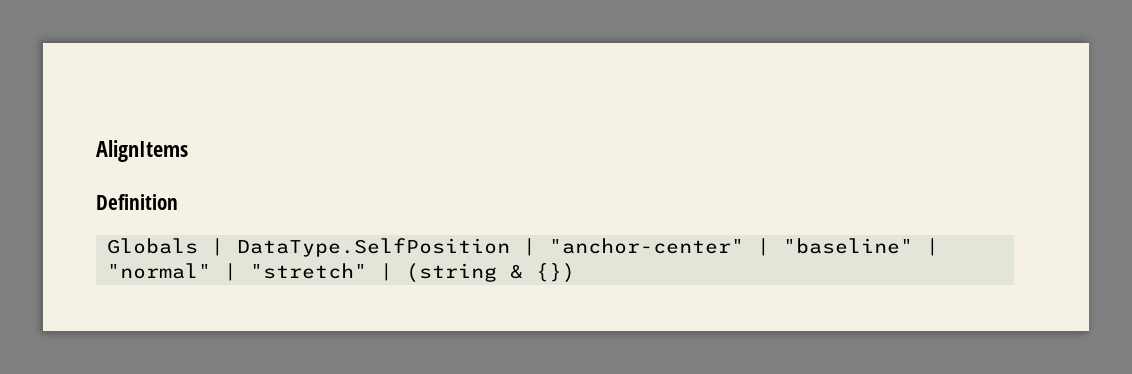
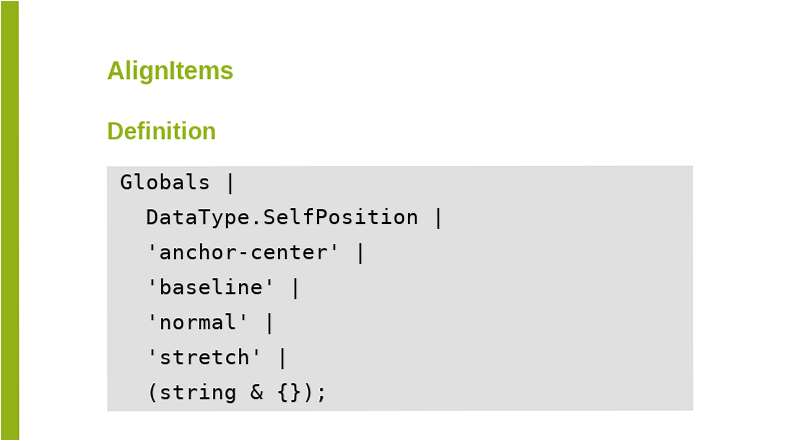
- Globals | DataType.SelfPosition | "anchor-center" | "baseline" | "normal" | "stretch" | (string & {})
+ Globals |
+ DataType.SelfPosition |
+ 'anchor-center' |
+ 'baseline' |
+ 'normal' |
+ 'stretch' |
+ (string & {});

